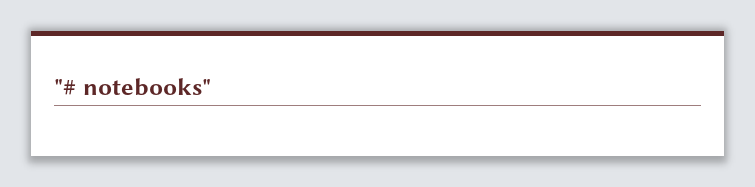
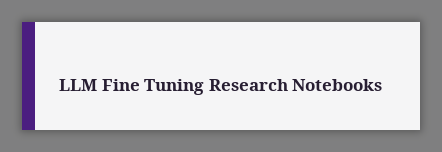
- "# notebooks"
+ LLM Fine Tuning Research Notebooks

